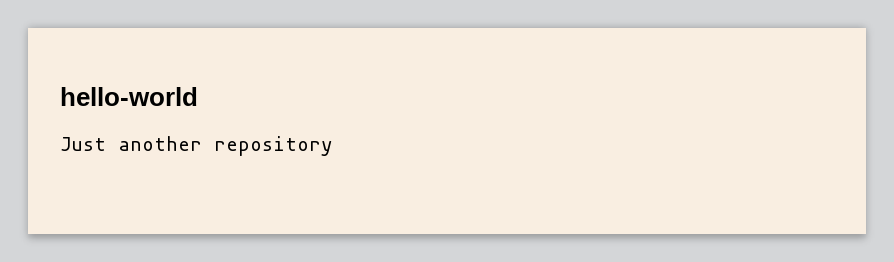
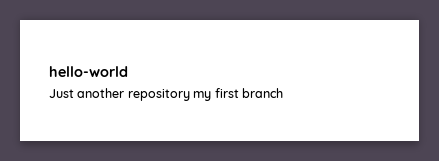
- Just another repository
+ Just another repository my first branch

